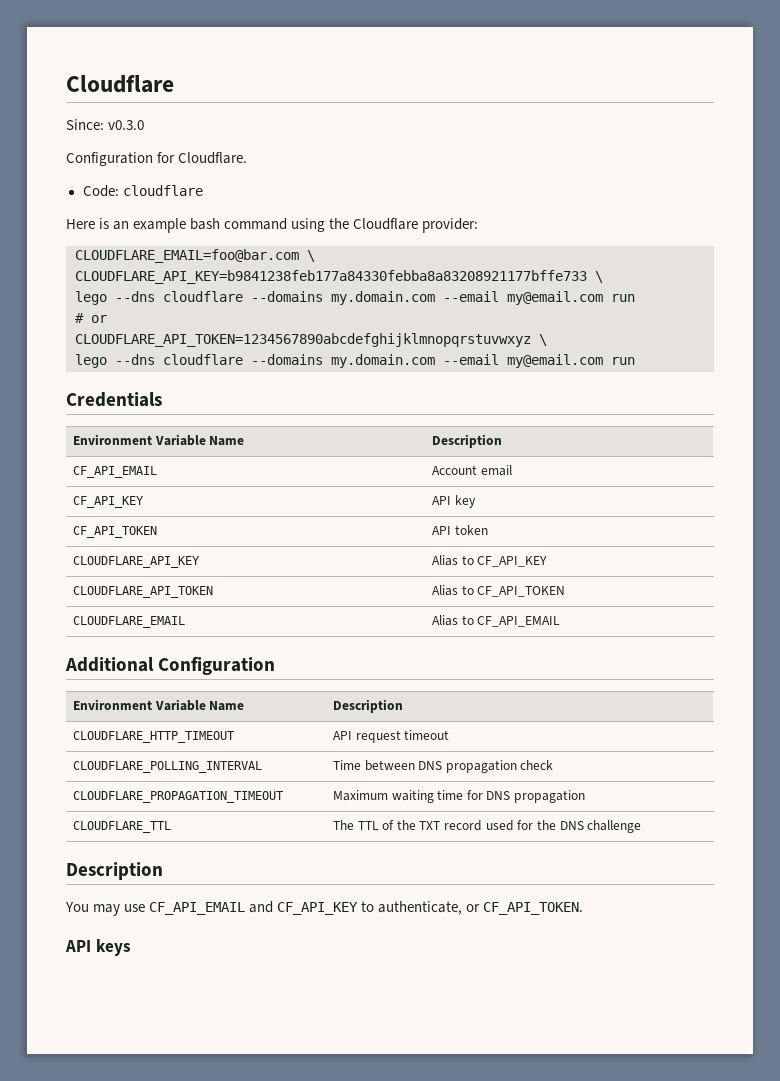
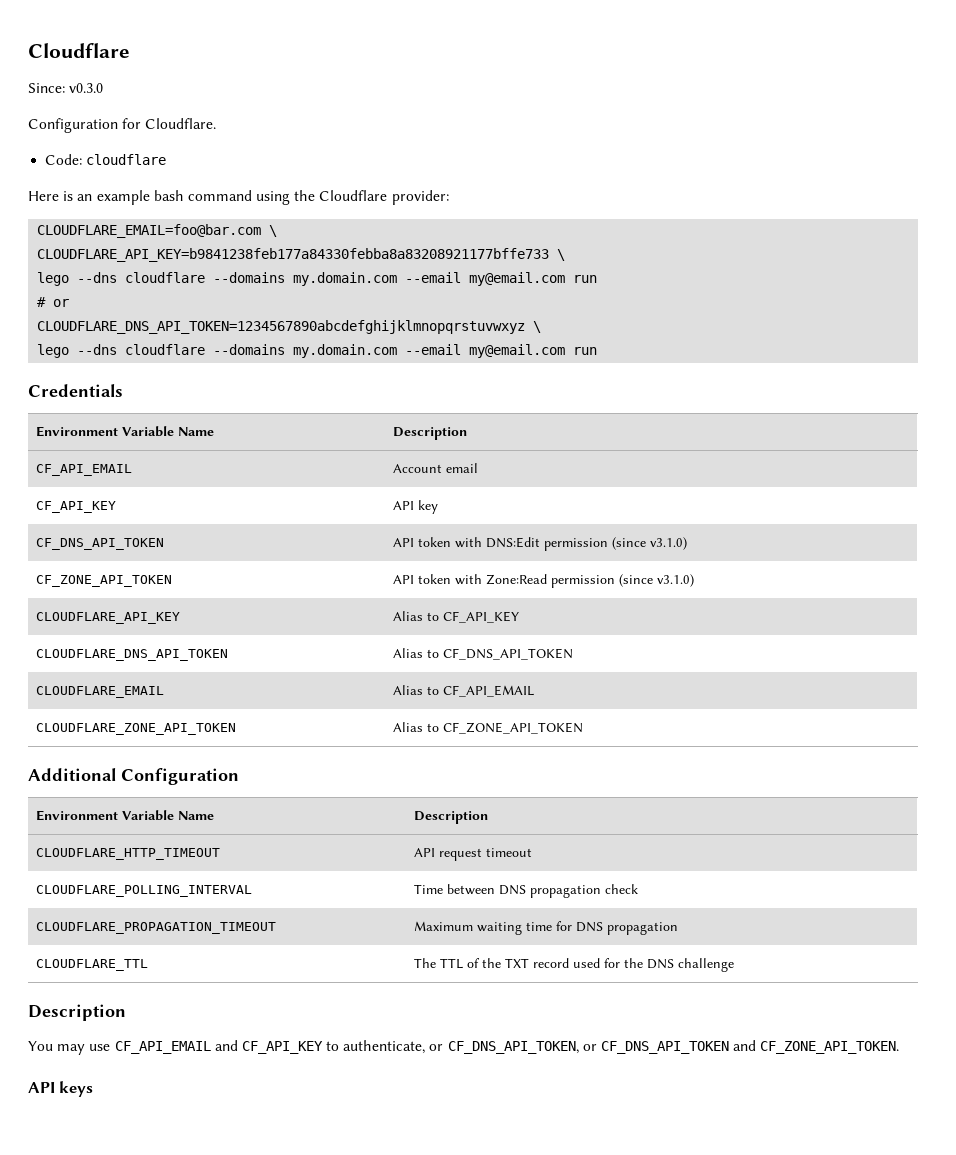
- CLOUDFLARE_API_TOKEN=1234567890abcdefghijklmnopqrstuvwxyz \
+ CLOUDFLARE_DNS_API_TOKEN=1234567890abcdefghijklmnopqrstuvwxyz \
- CF_API_TOKEN | API token
+ CF_DNS_API_TOKEN | API token with DNS:Edit permission (since v3.1.0)
+ CF_ZONE_API_TOKEN | API token with Zone:Read permission (since v3.1.0)
- CLOUDFLARE_API_TOKEN | Alias to CF_API_TOKEN
+ CLOUDFLARE_DNS_API_TOKEN | Alias to CF_DNS_API_TOKEN
+ CLOUDFLARE_ZONE_API_TOKEN | Alias to CF_ZONE_API_TOKEN
- You may use CF_API_EMAIL and CF_API_KEY to authenticate, or CF_API_TOKEN.
+ You may use CF_API_EMAIL and CF_API_KEY to authenticate, or CF_DNS_API_TOKEN, or CF_DNS_API_TOKEN and CF_ZONE_API_TOKEN.

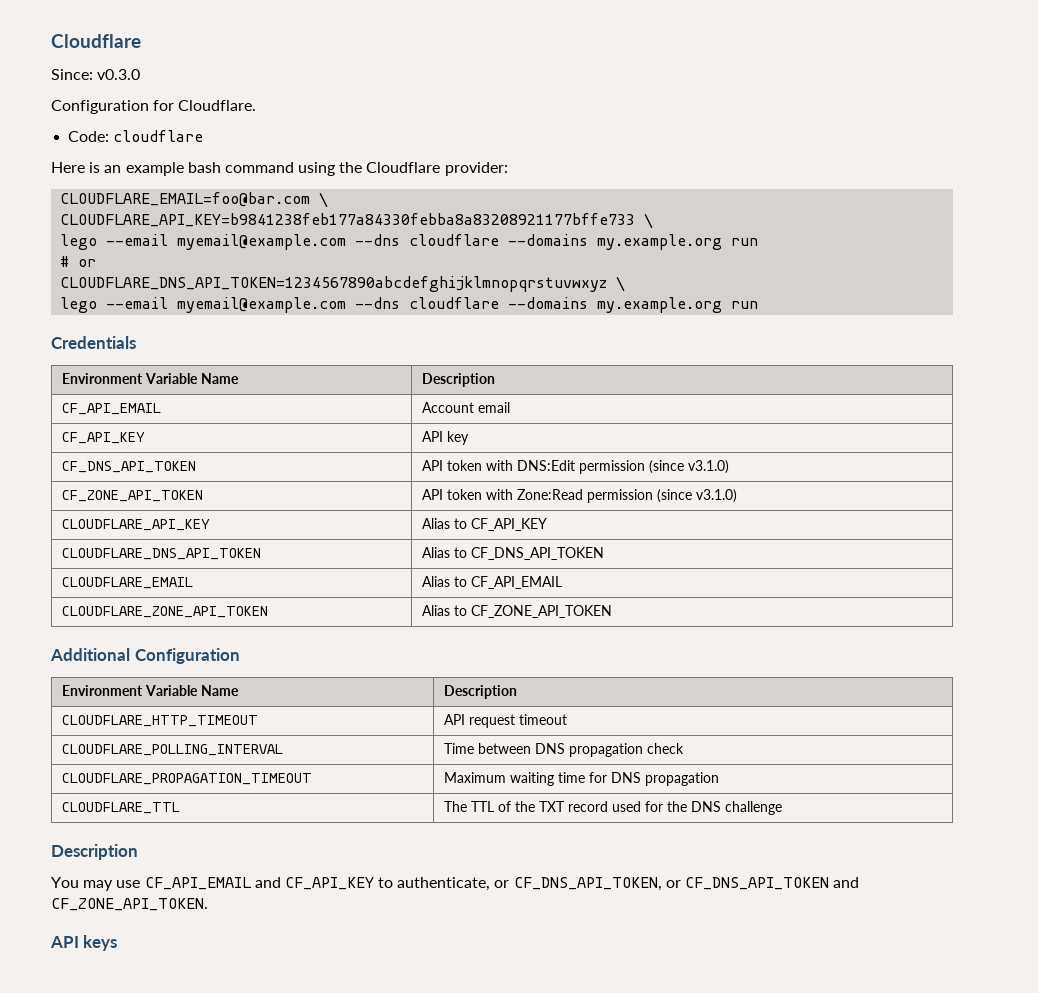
  CLOUDFLARE_API_KEY=b9841238feb177a84330febba8a83208921177bffe733 \
- lego --dns cloudflare --domains my.domain.com --email my@email.com run
+ lego --email myemail@example.com --dns cloudflare --domains my.example.org run
  CLOUDFLARE_DNS_API_TOKEN=1234567890abcdefghijklmnopqrstuvwxyz \
- lego --dns cloudflare --domains my.domain.com --email my@email.com run
+ lego --email myemail@example.com --dns cloudflare --domains my.example.org run

